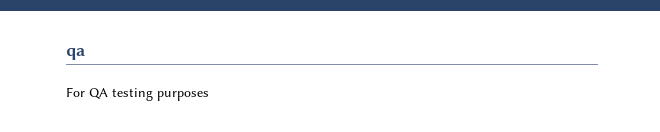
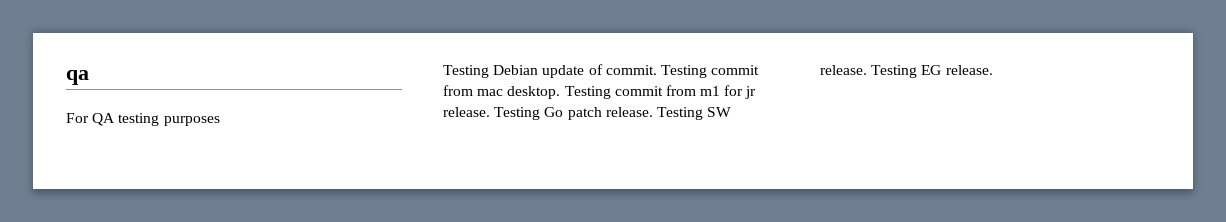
+ Testing Debian update of commit. Testing commit from mac desktop. Testing commit from m1 for jr release. Testing Go patch release. Testing SW release. Testing EG release.

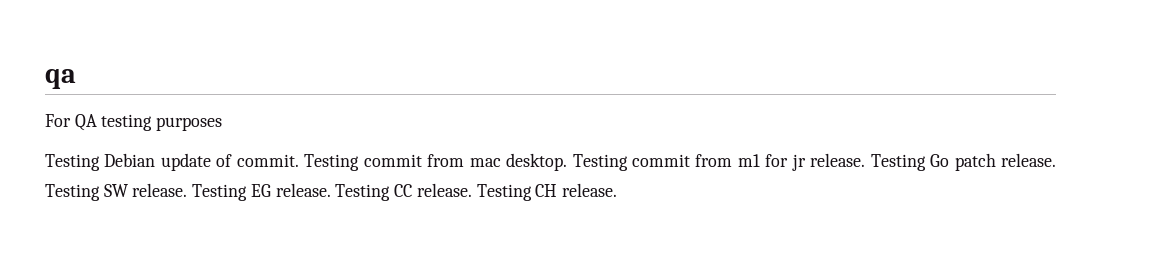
+ Testing CC release. Testing CH release.

